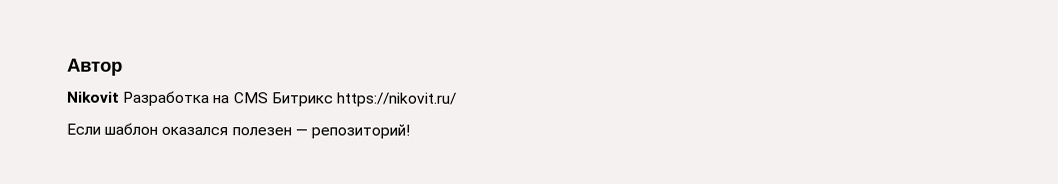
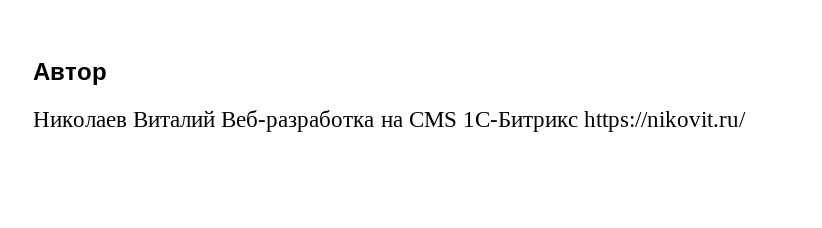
- Nikovit Разработка на CMS Битрикс https://nikovit.ru/
+ Николаев Виталий Веб-разработка на CMS 1С-Битрикс https://nikovit.ru/
- Если шаблон оказался полезен — репозиторий!

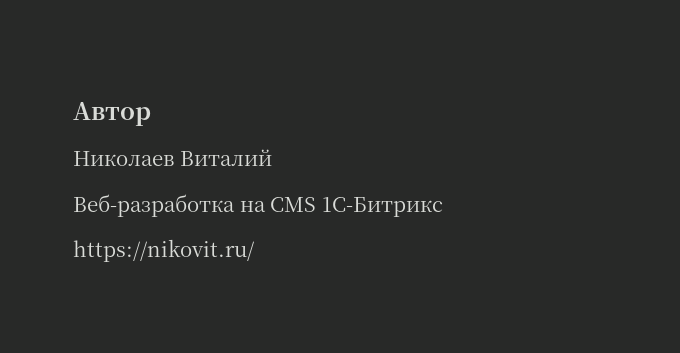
- Николаев Виталий Веб-разработка на CMS 1С-Битрикс https://nikovit.ru/
+ Николаев Виталий
+ Веб-разработка на CMS 1С-Битрикс
+ https://nikovit.ru/

